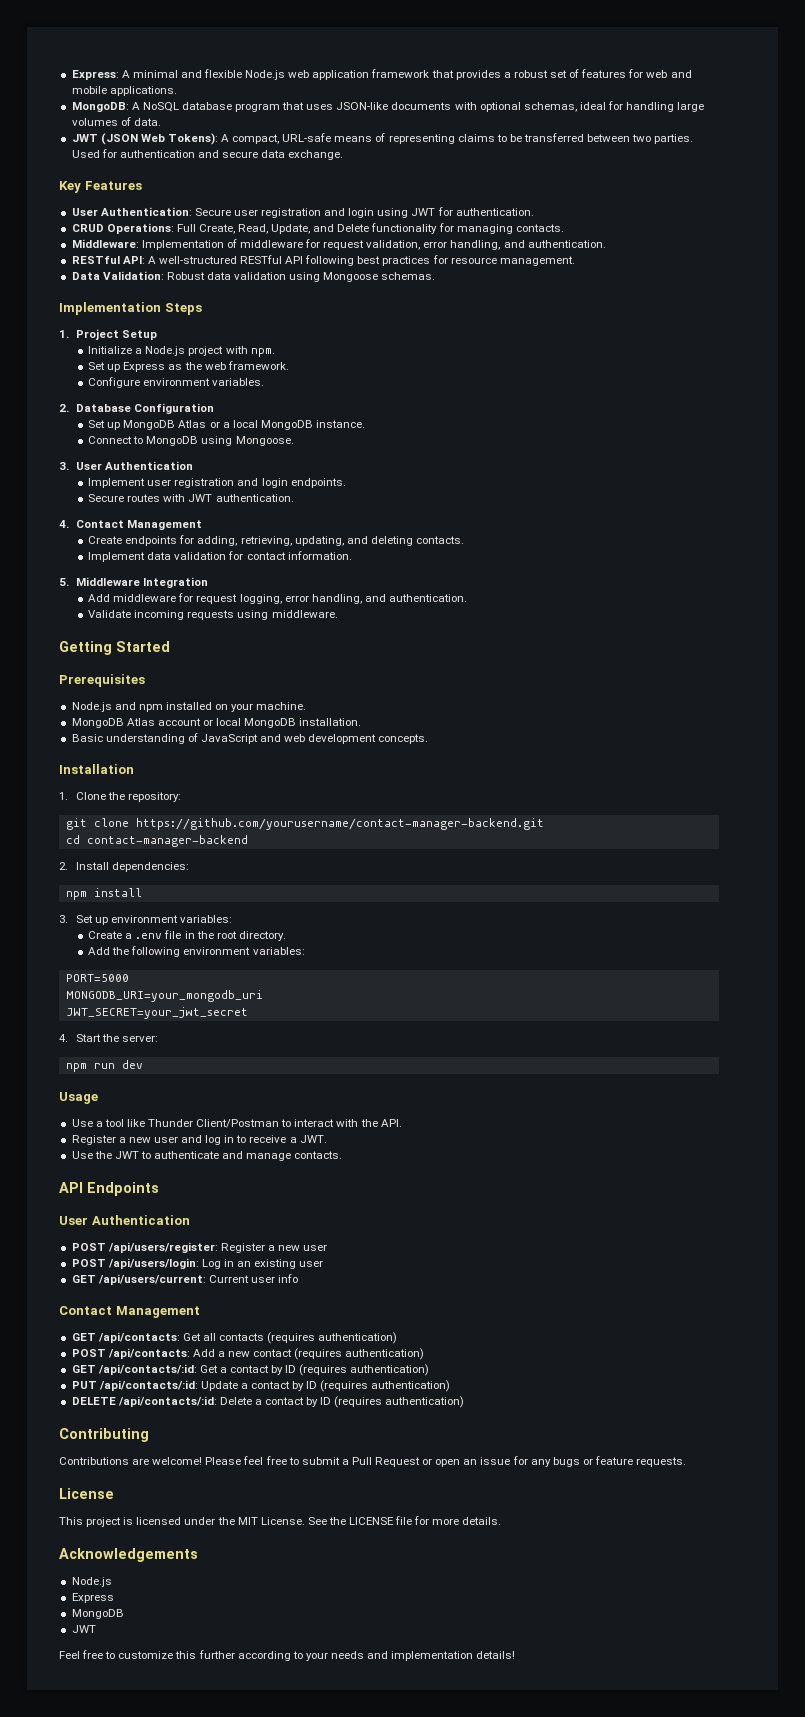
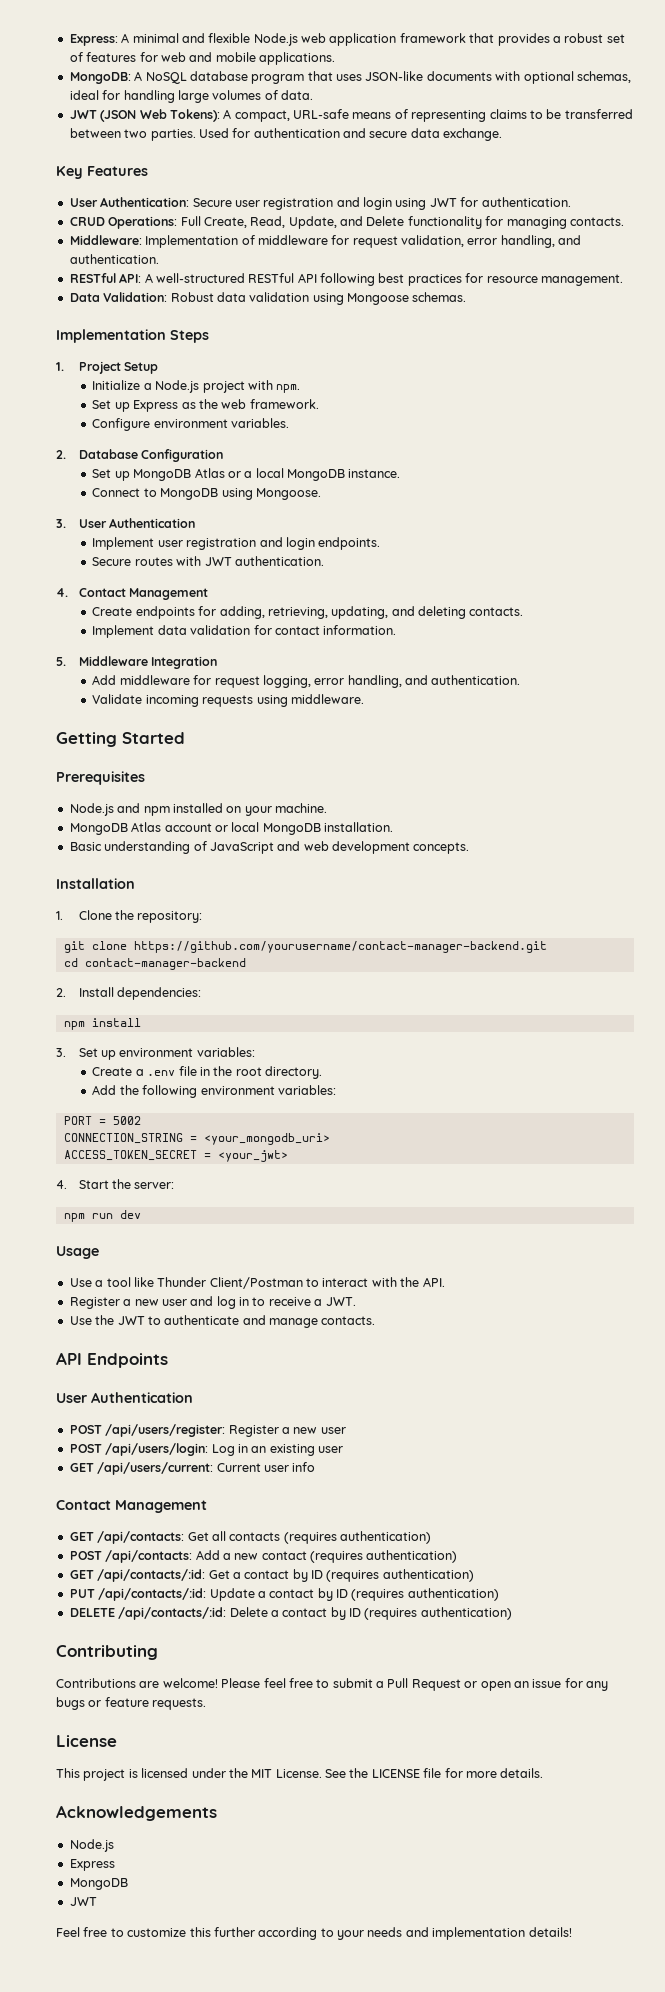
- PORT=5000
- MONGODB_URI=your_mongodb_uri
- JWT_SECRET=your_jwt_secret
+ PORT = 5002
+ CONNECTION_STRING = <your_mongodb_uri>
+ ACCESS_TOKEN_SECRET = <your_jwt>

